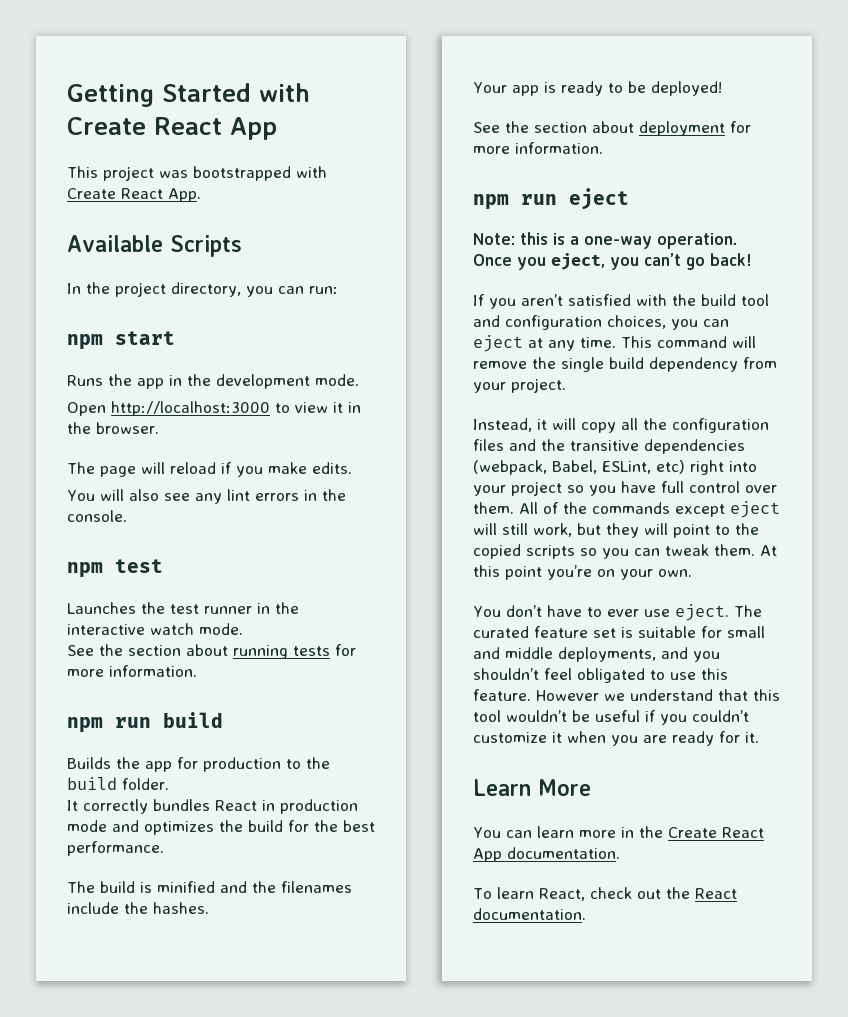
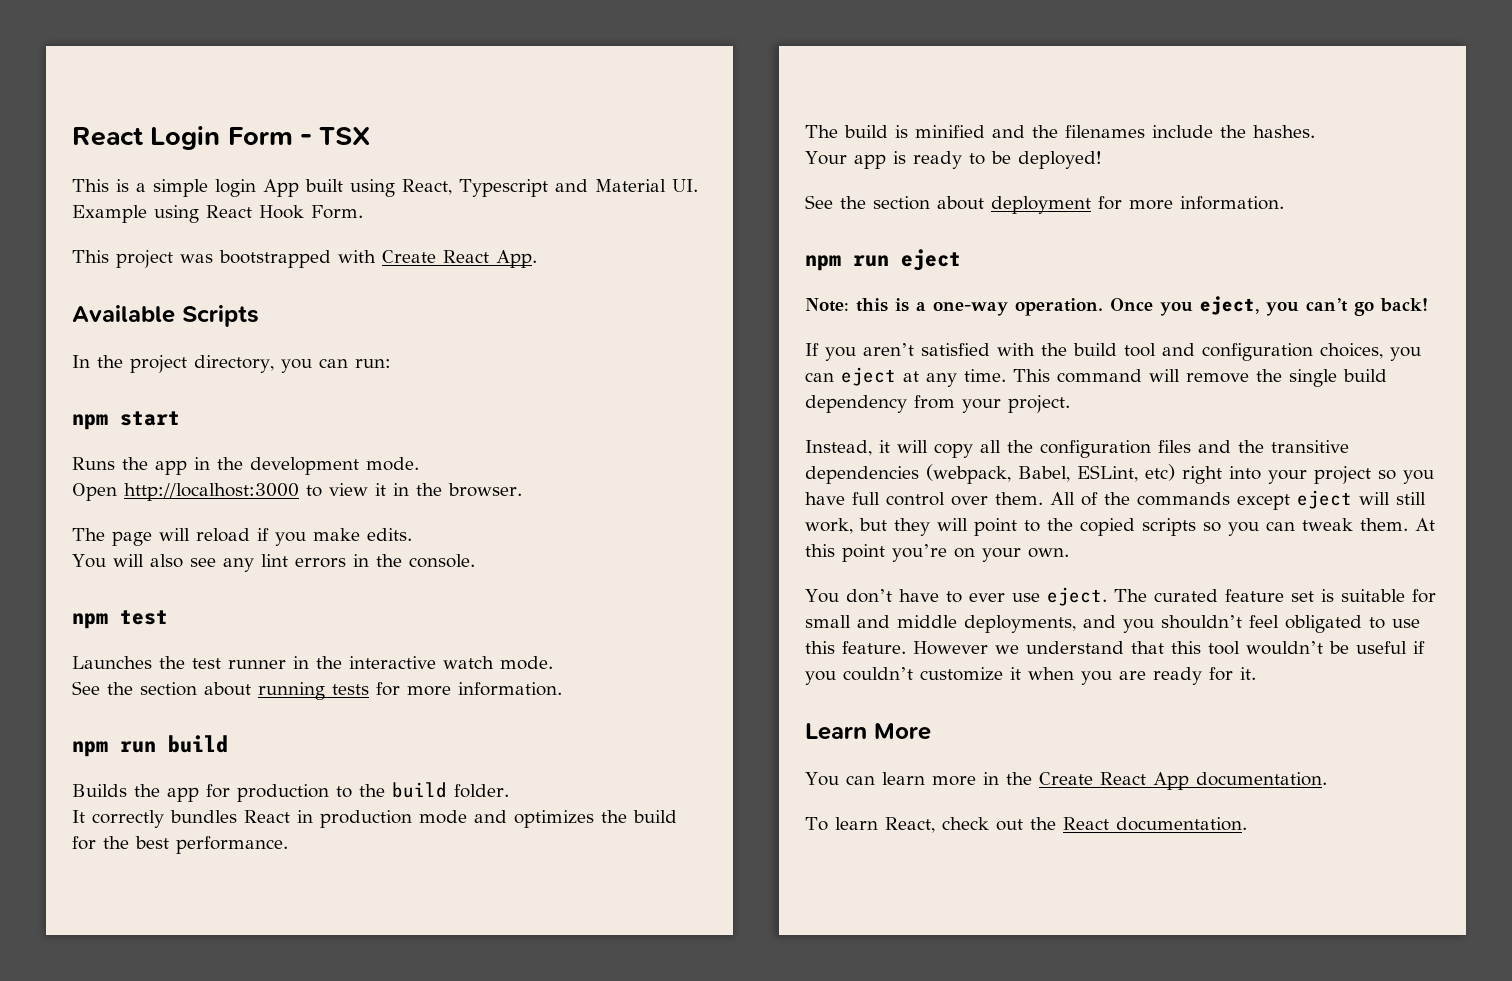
- Getting Started with Create React App
+ React Login Form - TSX
+ This is a simple login App built using React, Typescript and Material UI. Example using React Hook Form.

